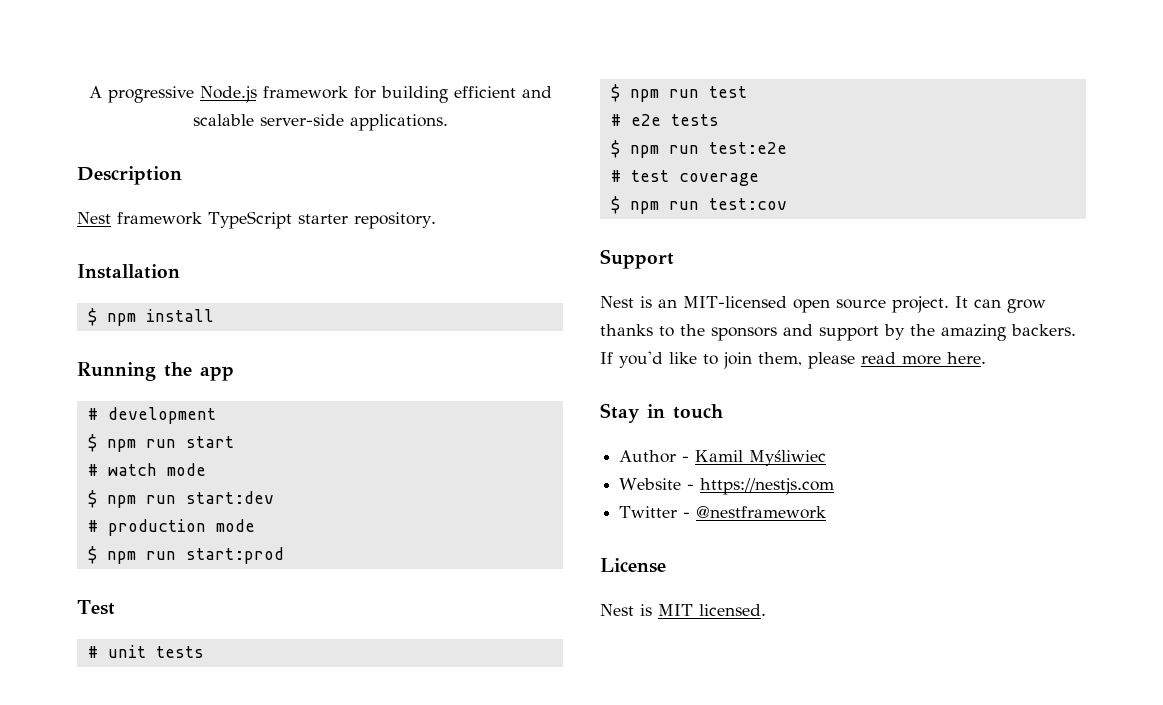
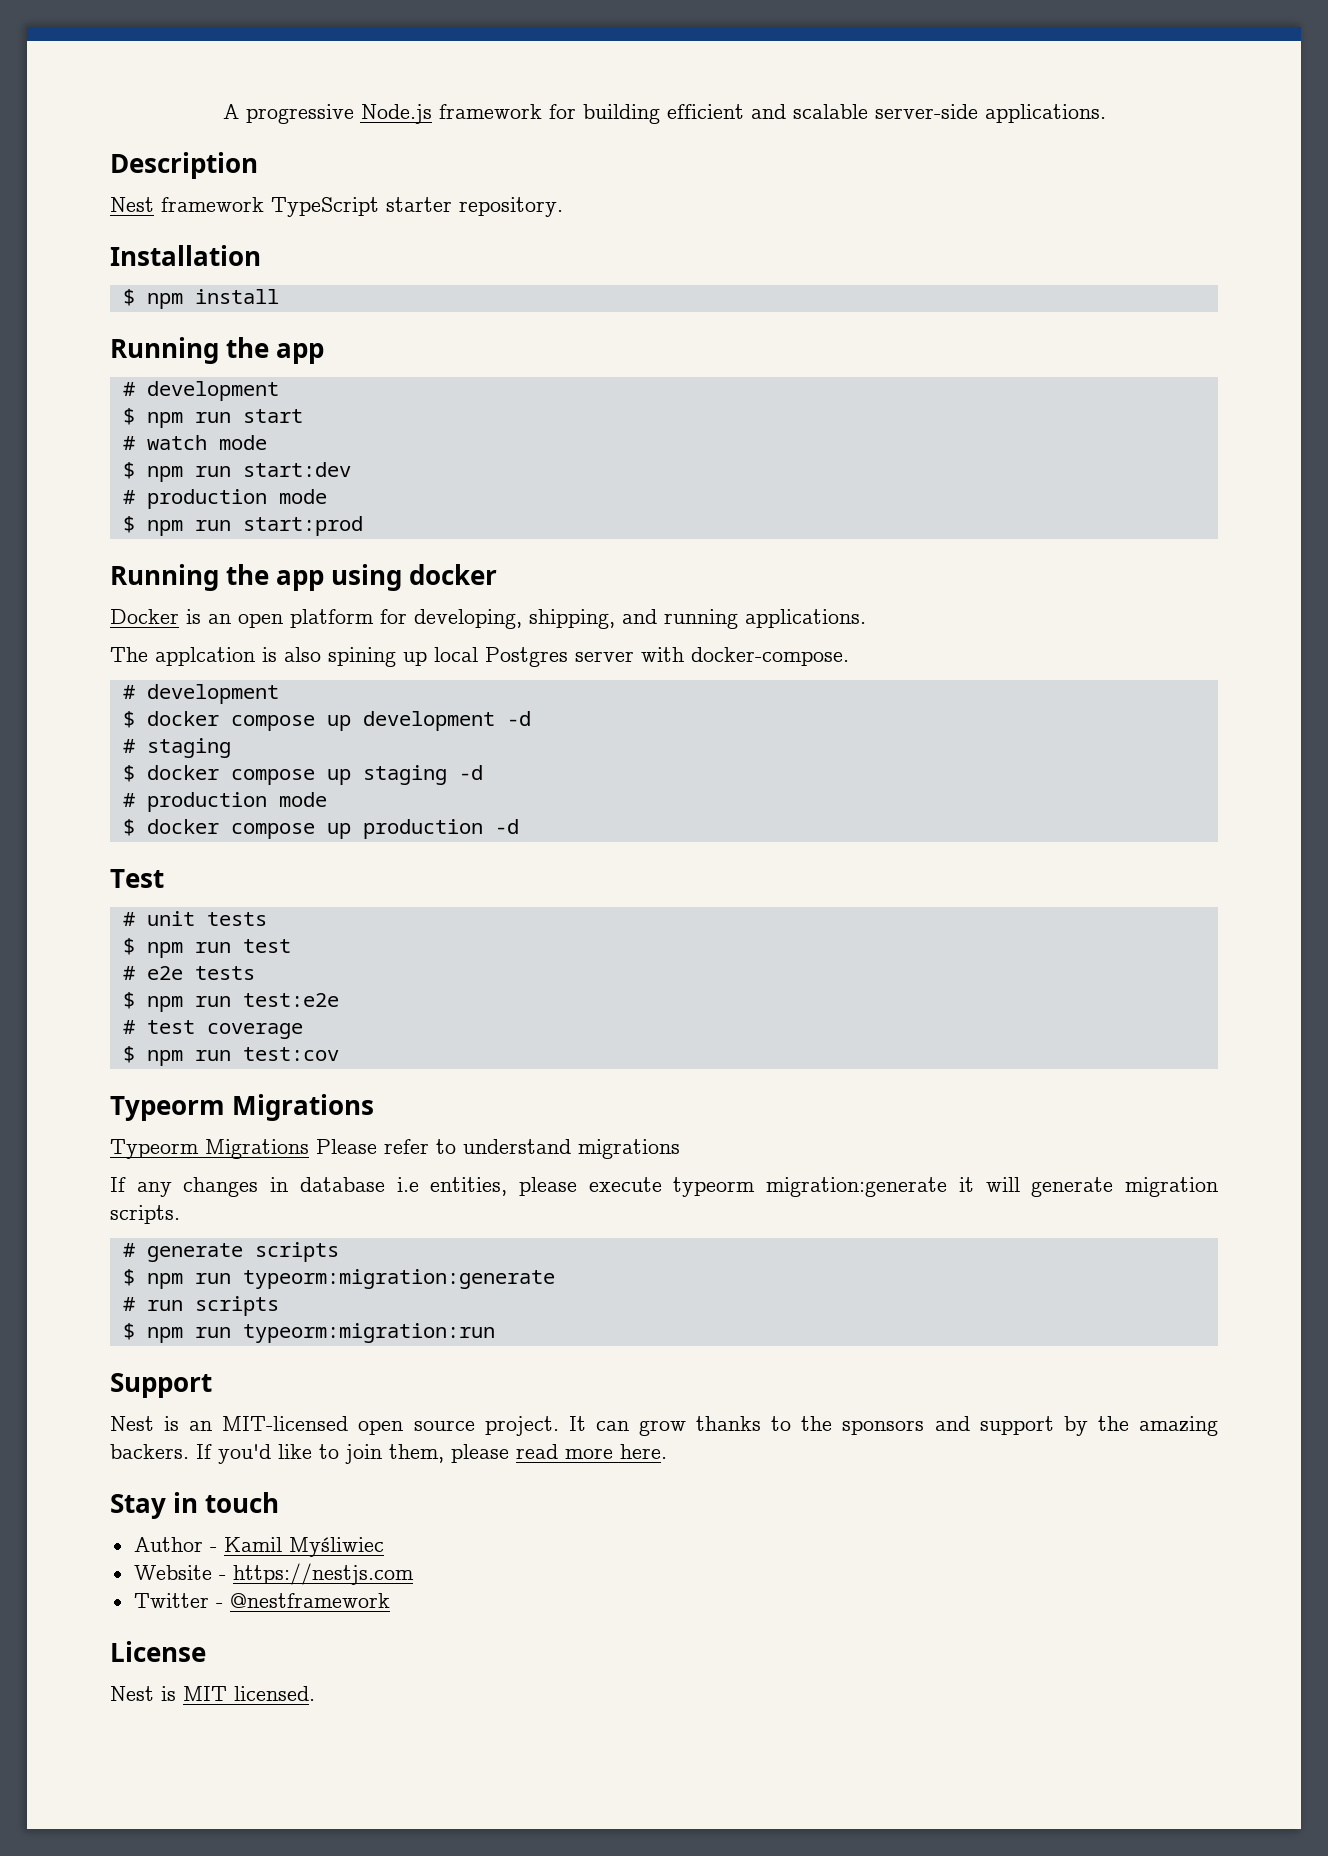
+ Running the app using docker
+ Docker is an open platform for developing, shipping, and running applications.
+ The applcation is also spining up local Postgres server with docker-compose.
+ # development
+ $ docker compose up development -d
+ # staging
+ $ docker compose up staging -d
+ # production mode
+ $ docker compose up production -d
  $ npm run test:cov
+ Typeorm Migrations
+ Typeorm Migrations Please refer to understand migrations
+ If any changes in database i.e entities, please execute typeorm migration:generate it will generate migration scripts.
+ # generate scripts
+ $ npm run typeorm:migration:generate
+ # run scripts
+ $ npm run typeorm:migration:run

